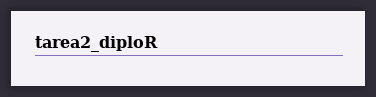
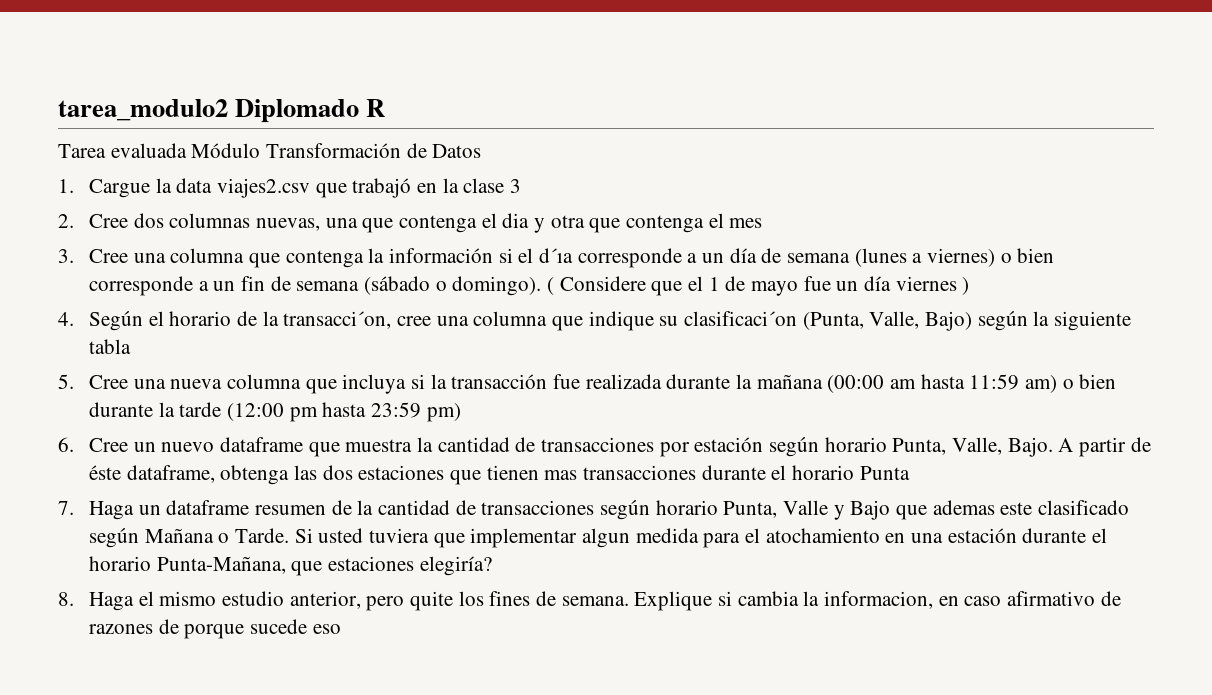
- tarea2_diploR
+ tarea_modulo2 Diplomado R
+ Tarea evaluada Módulo Transformación de Datos
+ 1. Cargue la data viajes2.csv que trabajó en la clase 3
+ 2. Cree dos columnas nuevas, una que contenga el dia y otra que contenga el mes
+ 3. Cree una columna que contenga la información si el d´ıa corresponde a un día de semana (lunes a viernes) o bien corresponde a un fin de semana (sábado o domingo). ( Considere que el 1 de mayo fue un día viernes )
+ 4. Según el horario de la transacci´on, cree una columna que indique su clasificaci´on (Punta, Valle, Bajo) según la siguiente tabla
+ 5. Cree una nueva columna que incluya si la transacción fue realizada durante la mañana (00:00 am hasta 11:59 am) o bien durante la tarde (12:00 pm hasta 23:59 pm)
+ 6. Cree un nuevo dataframe que muestra la cantidad de transacciones por estación según horario Punta, Valle, Bajo. A partir de éste dataframe, obtenga las dos estaciones que tienen mas transacciones durante el horario Punta
+ 7. Haga un dataframe resumen de la cantidad de transacciones según horario Punta, Valle y Bajo que ademas este clasificado según Mañana o Tarde. Si usted tuviera que implementar algun medida para el atochamiento en una estación durante el horario Punta-Mañana, que estaciones elegiría?
+ 8. Haga el mismo estudio anterior, pero quite los fines de semana. Explique si cambia la informacion, en caso afirmativo de razones de porque sucede eso

